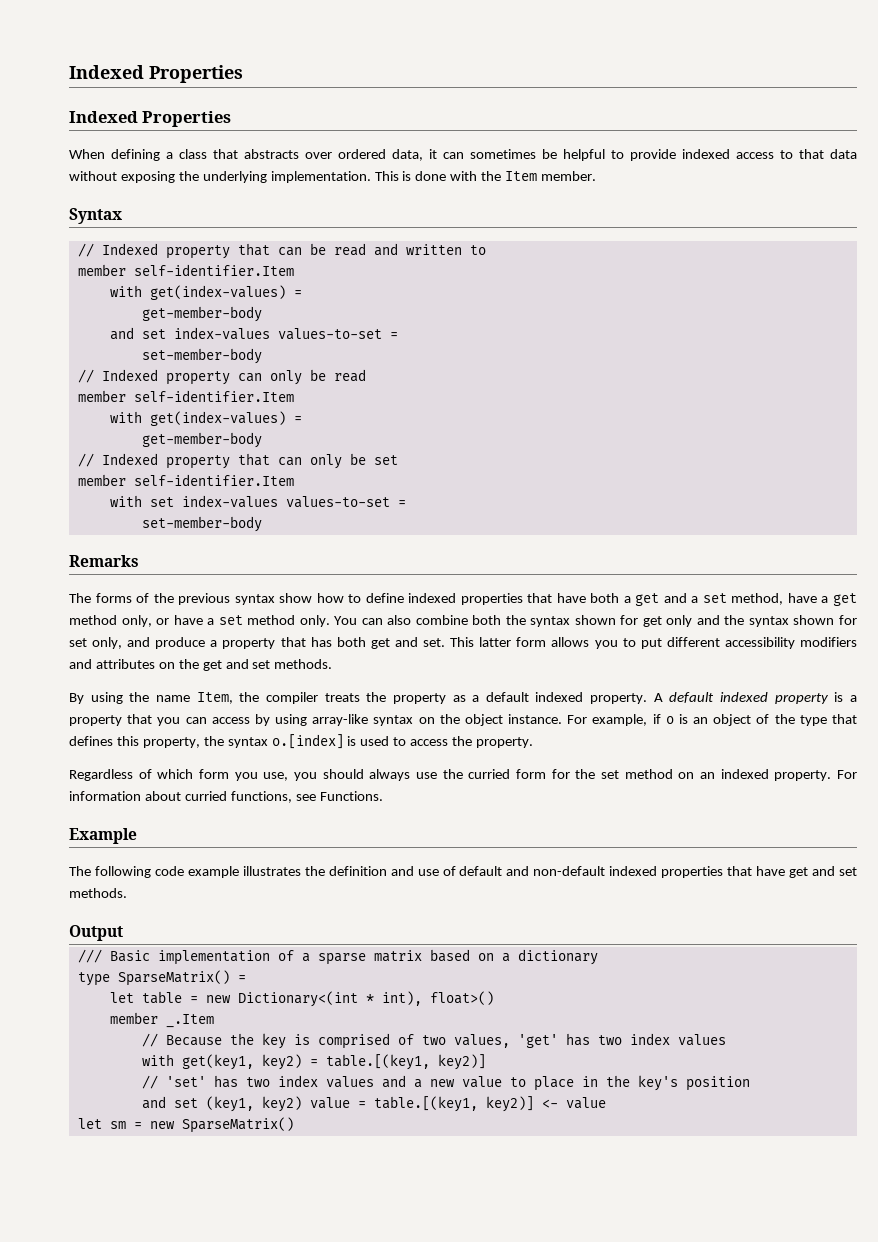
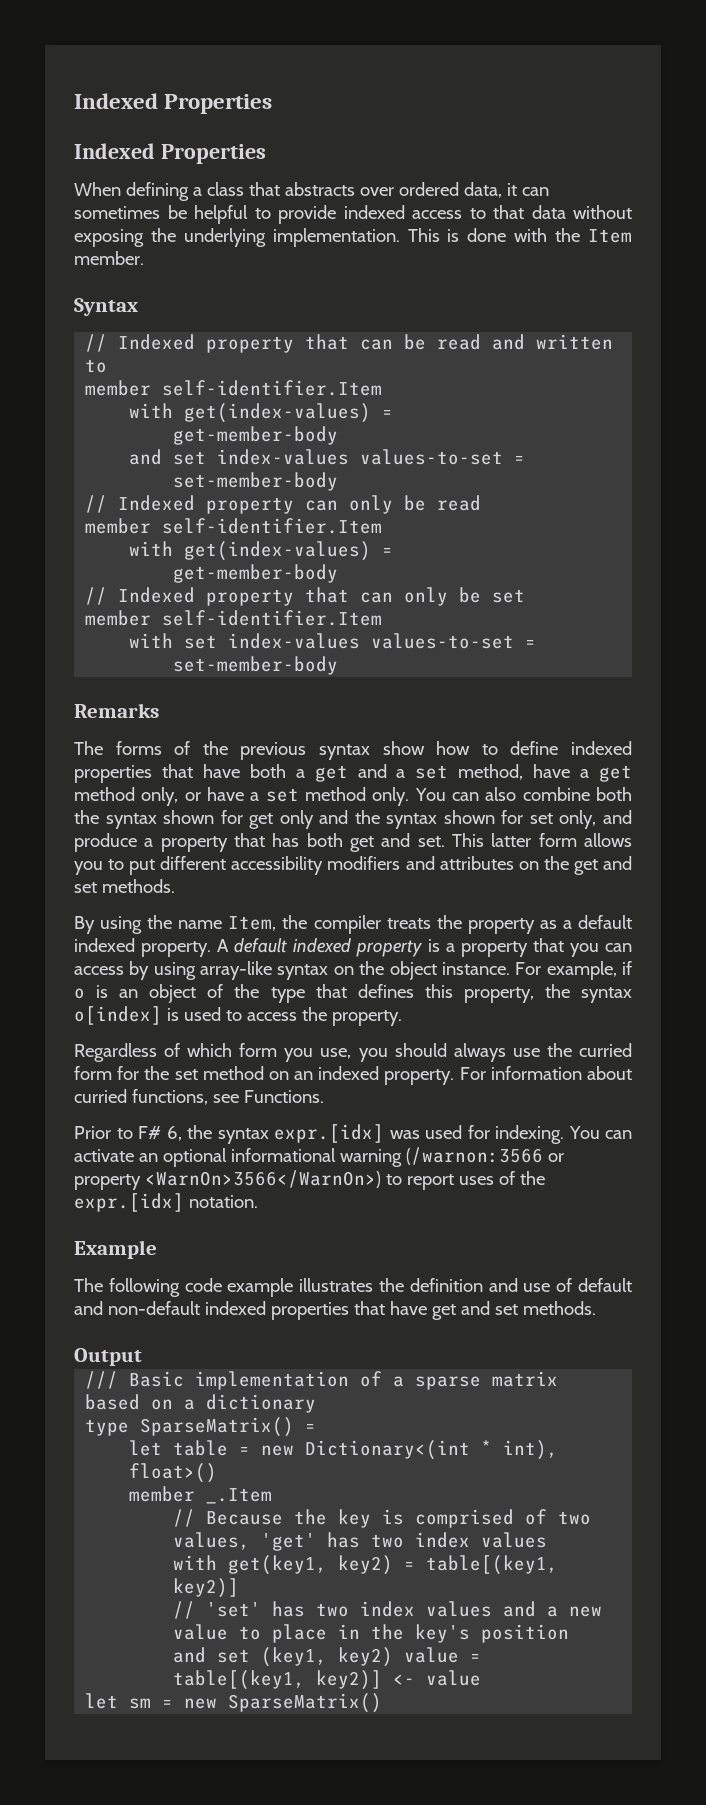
- For example, if o is an object of the type that defines this property, the syntax o.[index] is used to access the property.
+ For example, if o is an object of the type that defines this property, the syntax o[index] is used to access the property.
+ Prior to F# 6, the syntax expr.[idx] was used for indexing. You can activate an optional informational warning (/warnon:3566 or property <WarnOn>3566</WarnOn>) to report uses of the expr.[idx] notation.
- with get(key1, key2) = table.[(key1, key2)]
+ with get(key1, key2) = table[(key1, key2)]
- and set (key1, key2) value = table.[(key1, key2)] <- value
+ and set (key1, key2) value = table[(key1, key2)] <- value

